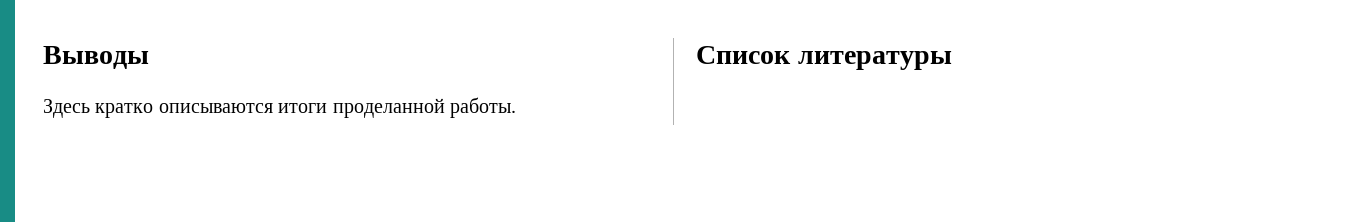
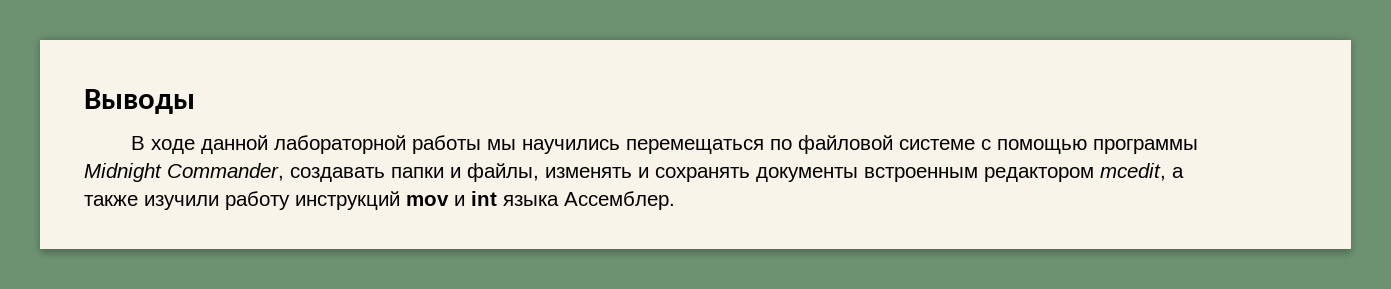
- Здесь кратко описываются итоги проделанной работы.
- Список литературы
+ В ходе данной лабораторной работы мы научились перемещаться по файловой системе с помощью программы Midnight Commander, создавать папки и файлы, изменять и сохранять документы встроенным редактором mcedit, а также изучили работу инструкций mov и int языка Ассемблер.

